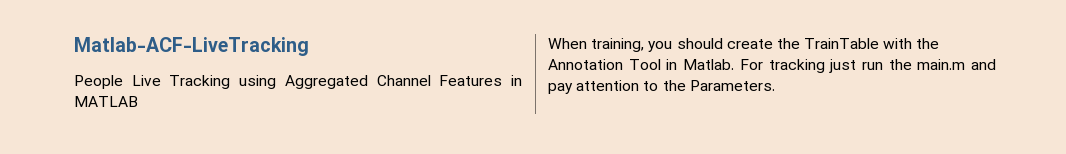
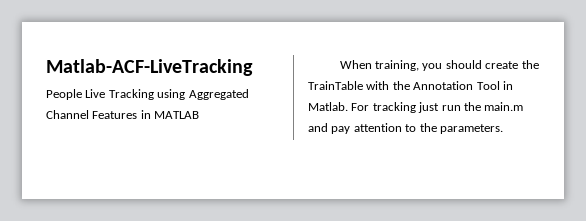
- For tracking just run the main.m and pay attention to the Parameters.
+ For tracking just run the main.m and pay attention to the parameters.

